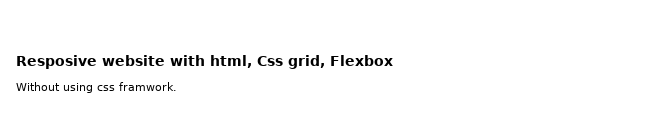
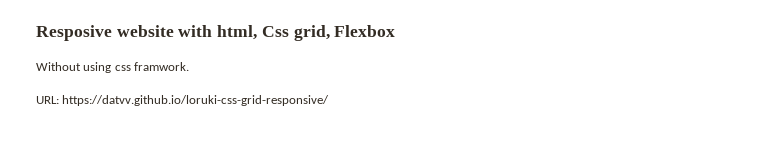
+ URL: https://datvv.github.io/loruki-css-grid-responsive/

